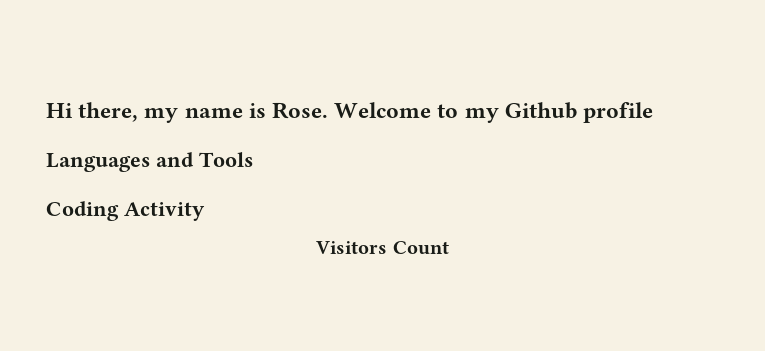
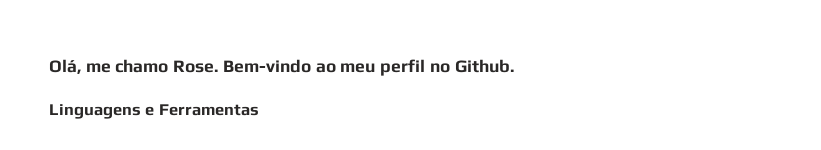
- Hi there, my name is Rose. Welcome to my Github profile
- Languages and Tools
- Coding Activity
- Visitors Count
+ Olá, me chamo Rose. Bem-vindo ao meu perfil no Github.
+ Linguagens e Ferramentas

